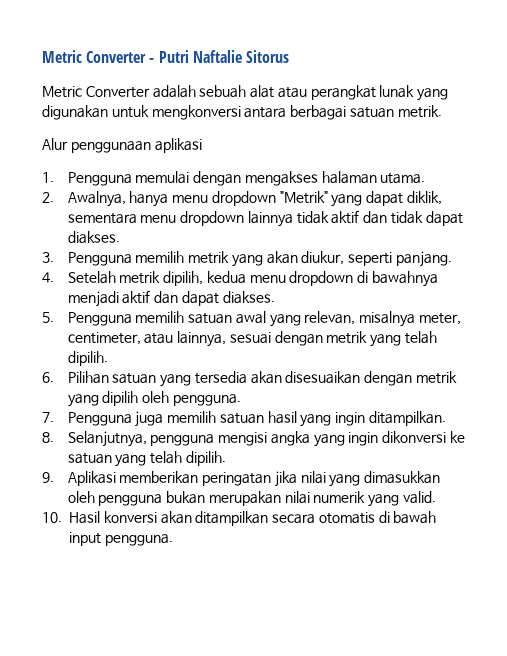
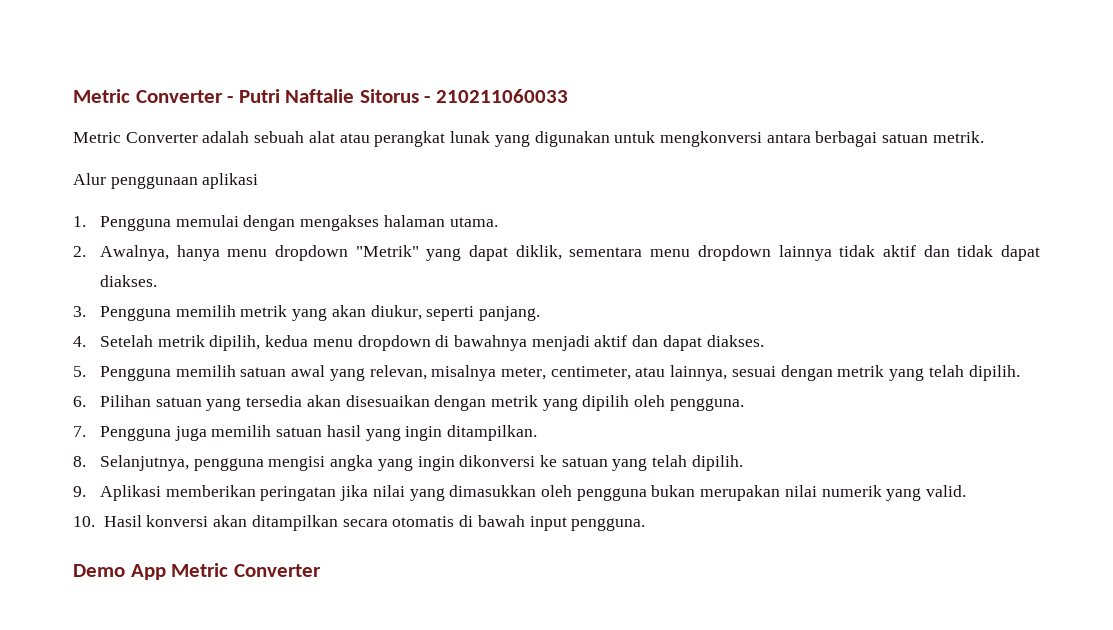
- Metric Converter - Putri Naftalie Sitorus
+ Metric Converter - Putri Naftalie Sitorus - 210211060033
+ Demo App Metric Converter

